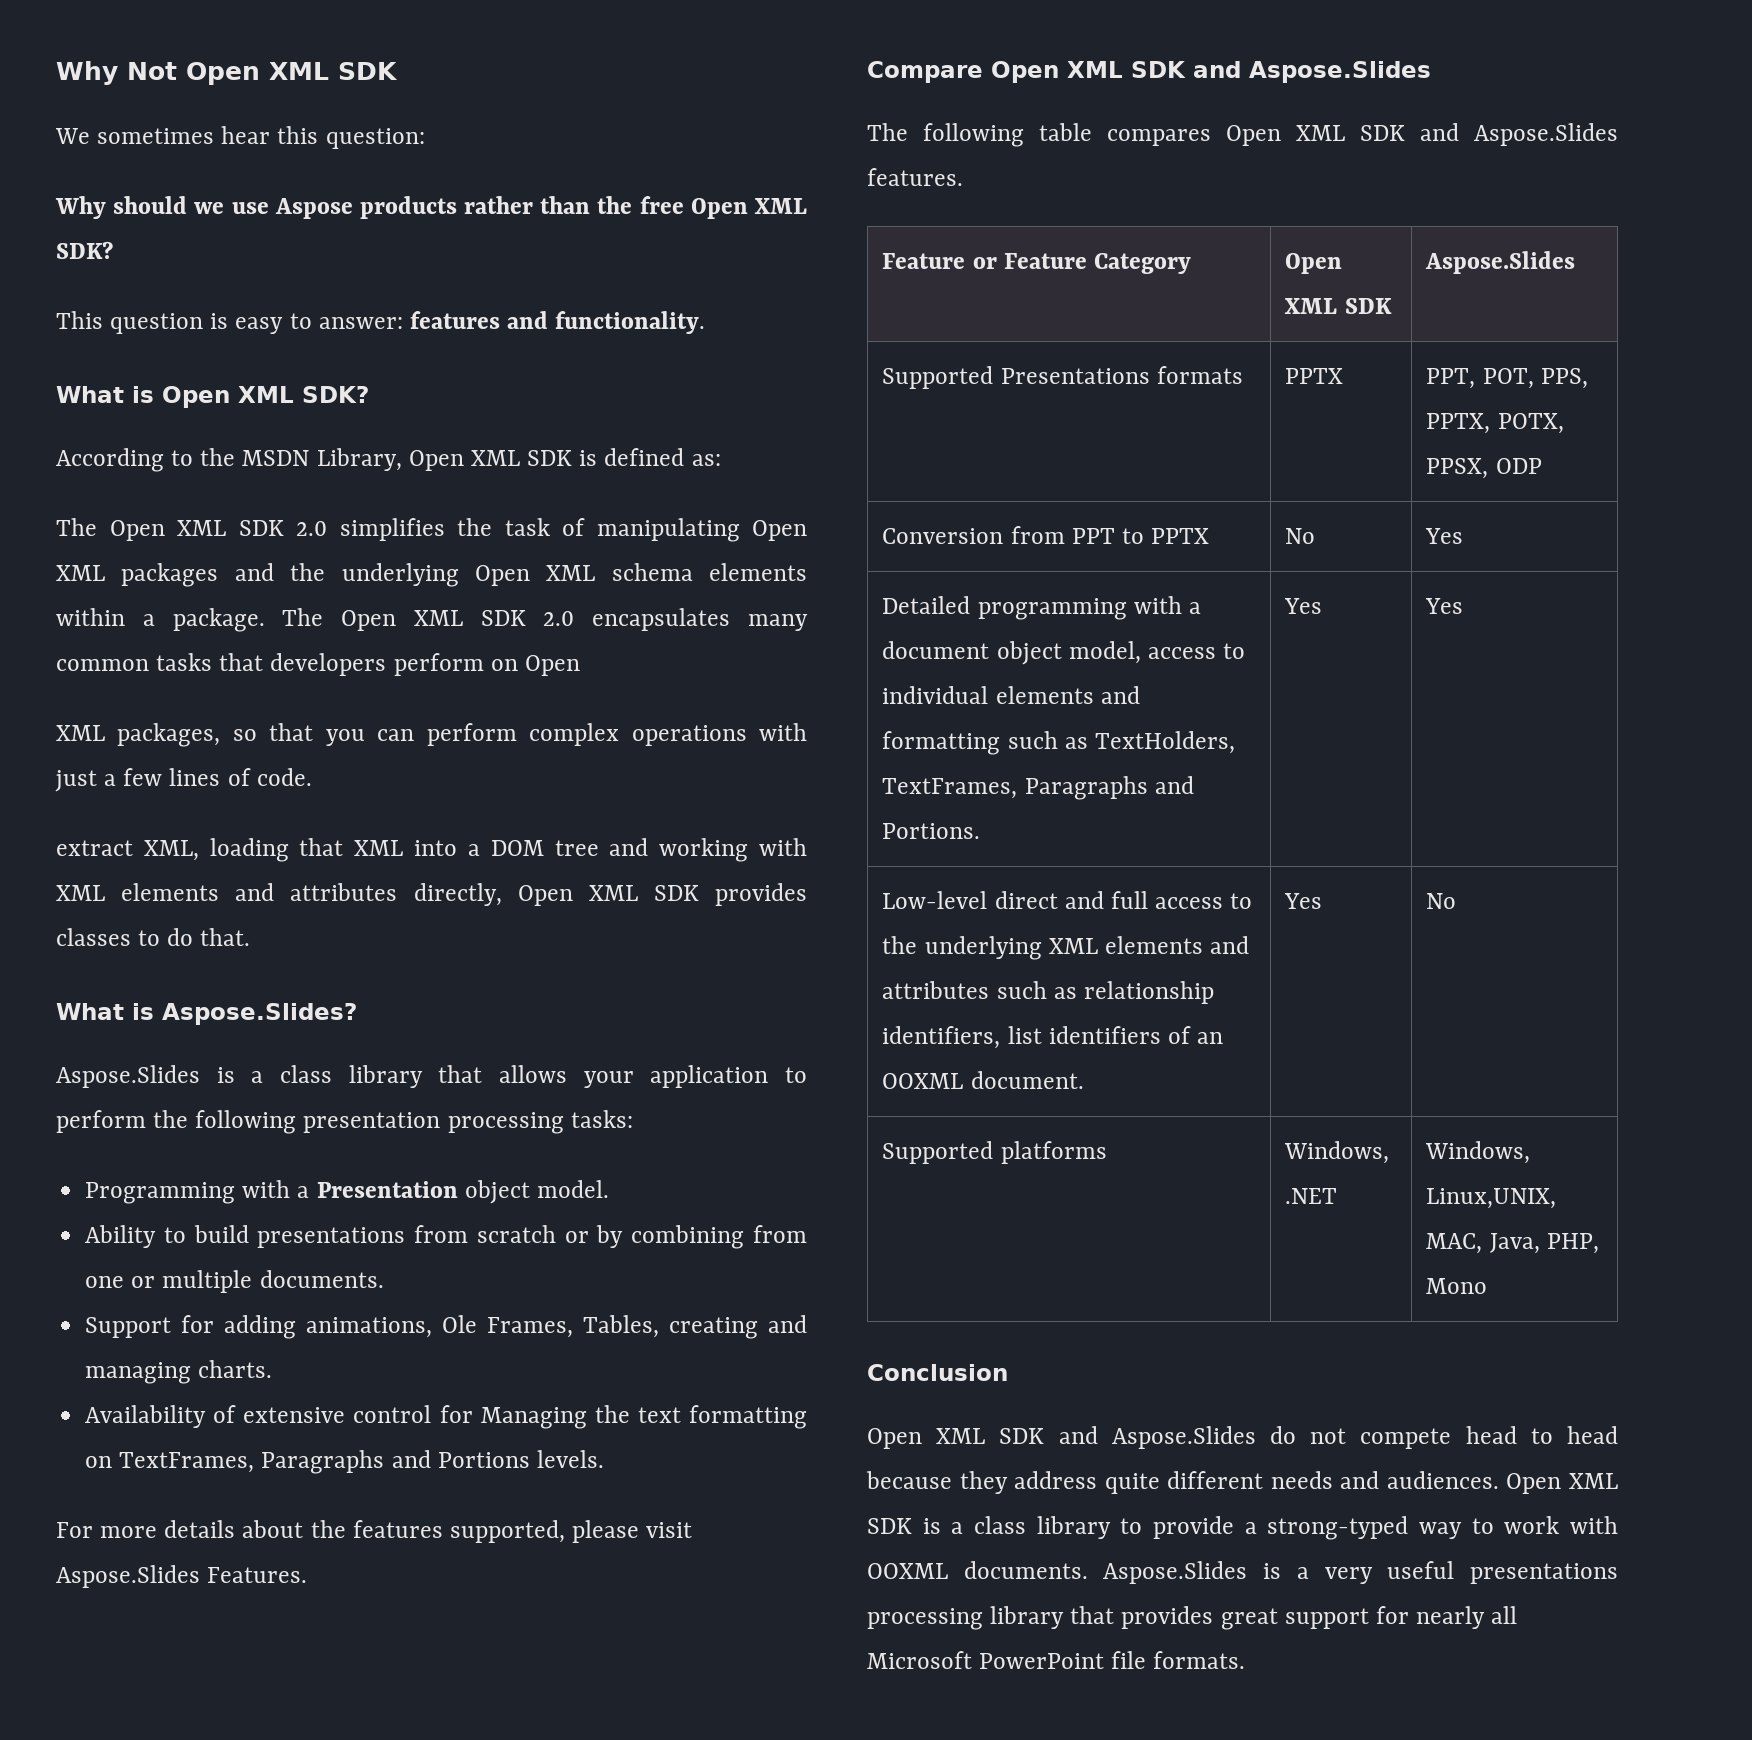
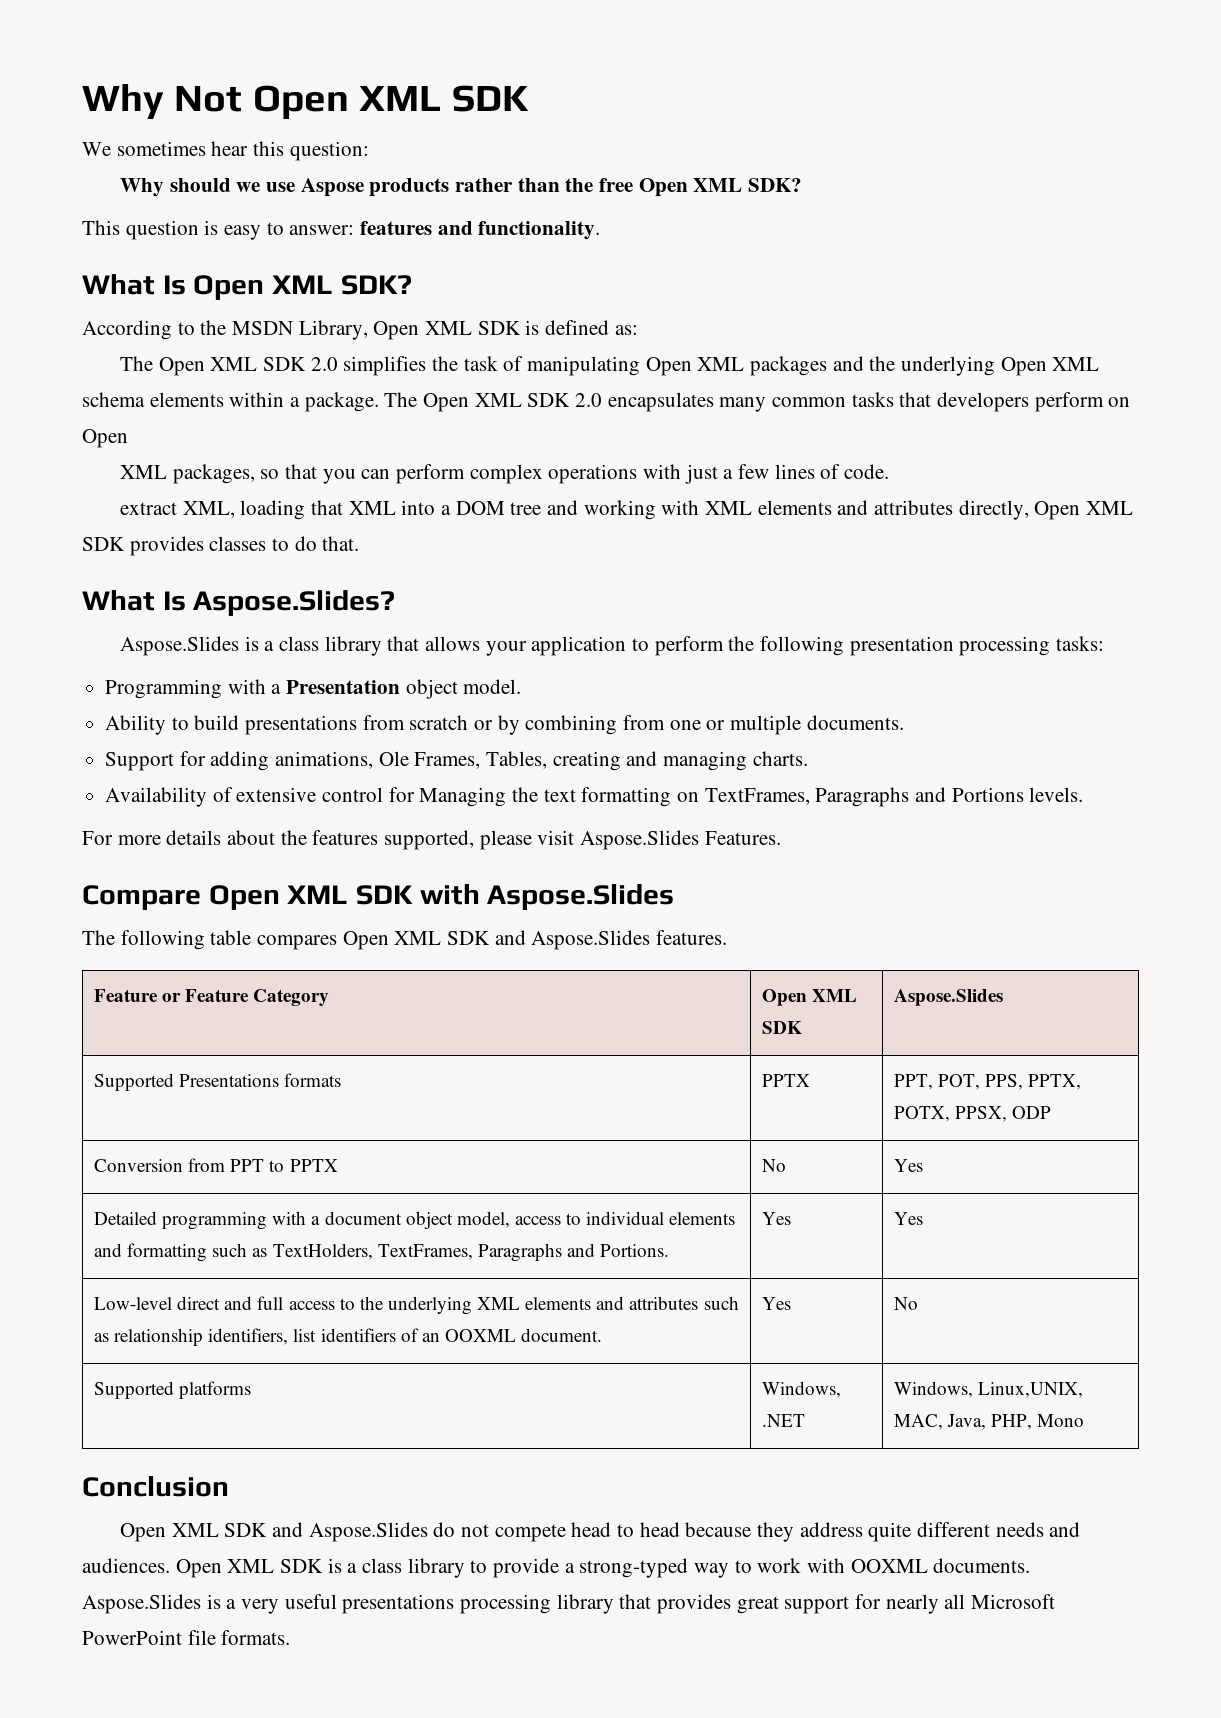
- What is Open XML SDK?
+ What Is Open XML SDK?
- What is Aspose.Slides?
+ What Is Aspose.Slides?
- Compare Open XML SDK and Aspose.Slides
+ Compare Open XML SDK with Aspose.Slides

